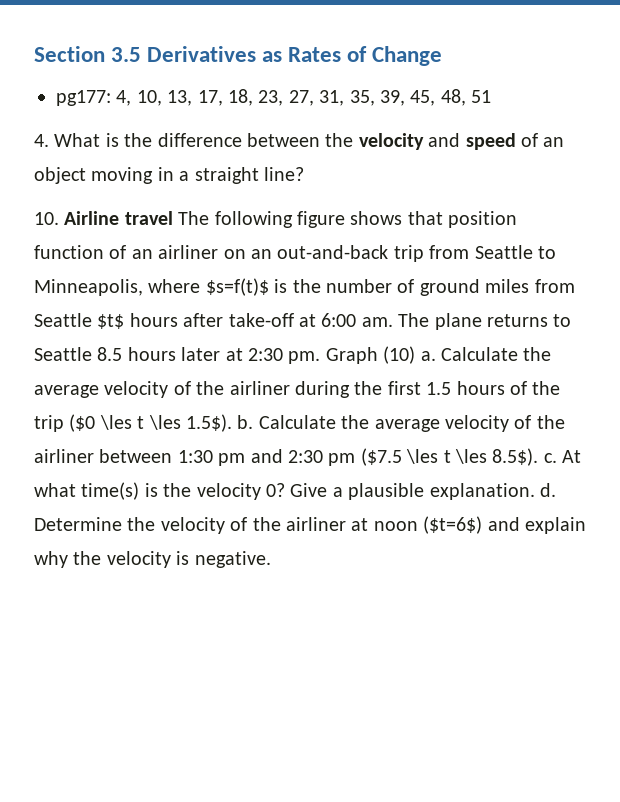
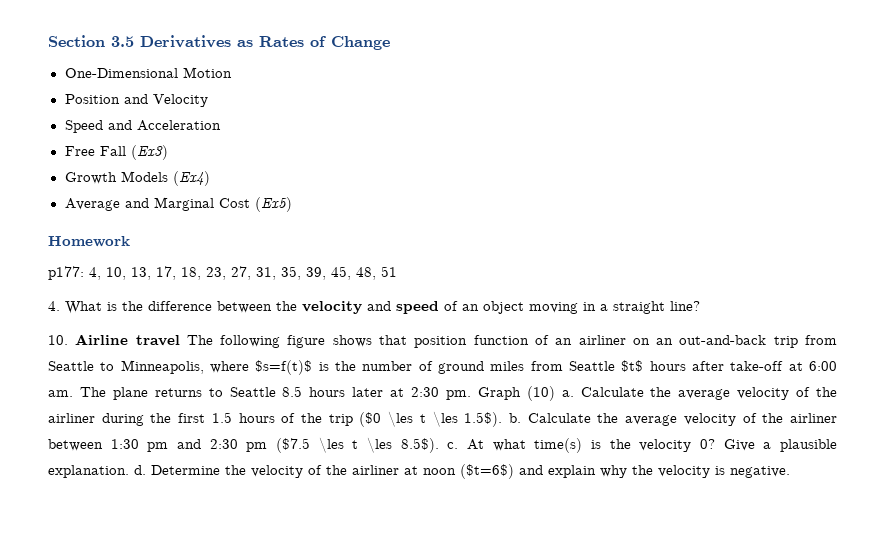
- pg177: 4, 10, 13, 17, 18, 23, 27, 31, 35, 39, 45, 48, 51
+ One-Dimensional Motion
+ Position and Velocity
+ Speed and Acceleration
+ Free Fall (Ex3)
+ Growth Models (Ex4)
+ Average and Marginal Cost (Ex5)
+ Homework
+ p177: 4, 10, 13, 17, 18, 23, 27, 31, 35, 39, 45, 48, 51

